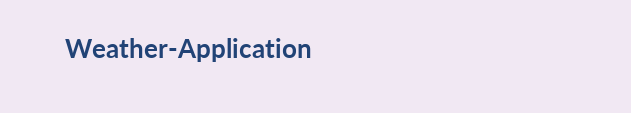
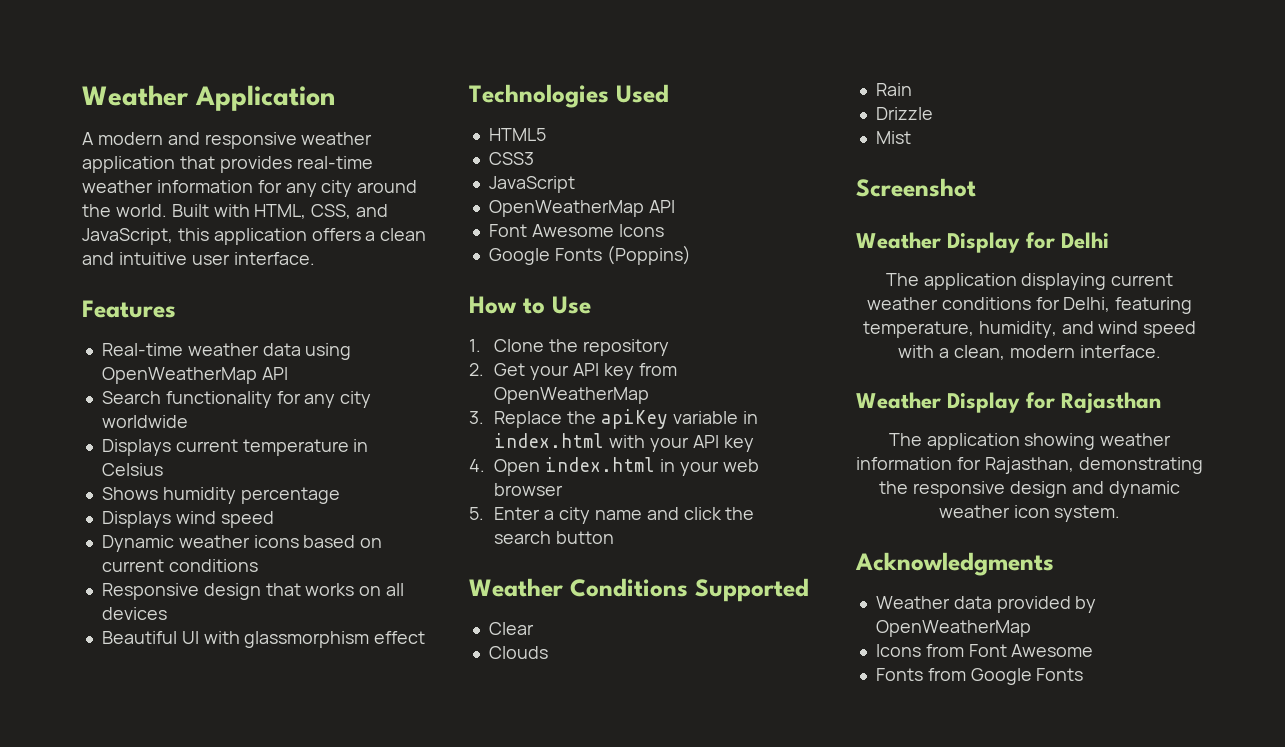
- Weather-Application
+ Weather Application
+ A modern and responsive weather application that provides real-time weather information for any city around the world. Built with HTML, CSS, and JavaScript, this application offers a clean and intuitive user interface.
+ Features
+ Real-time weather data using OpenWeatherMap API
+ Search functionality for any city worldwide
+ Displays current temperature in Celsius
+ Shows humidity percentage
+ Displays wind speed
+ Dynamic weather icons based on current conditions
+ Responsive design that works on all devices
+ Beautiful UI with glassmorphism effect
+ Technologies Used
+ HTML5
+ CSS3
+ JavaScript
+ OpenWeatherMap API
+ Font Awesome Icons
+ Google Fonts (Poppins)
+ How to Use
+ 1. Clone the repository
+ 2. Get your API key from OpenWeatherMap
+ 3. Replace the apiKey variable in index.html with your API key
+ 4. Open index.html in your web browser
+ 5. Enter a city name and click the search button
+ Weather Conditions Supported
+ Clear
+ Clouds
+ Rain
+ Drizzle
+ Mist
+ Screenshot
+ Weather Display for Delhi
+ The application displaying current weather conditions for Delhi, featuring temperature, humidity, and wind speed with a clean, modern interface.
+ Weather Display for Rajasthan
+ The application showing weather information for Rajasthan, demonstrating the responsive design and dynamic weather icon system.
+ Acknowledgments
+ Weather data provided by OpenWeatherMap
+ Icons from Font Awesome
+ Fonts from Google Fonts

